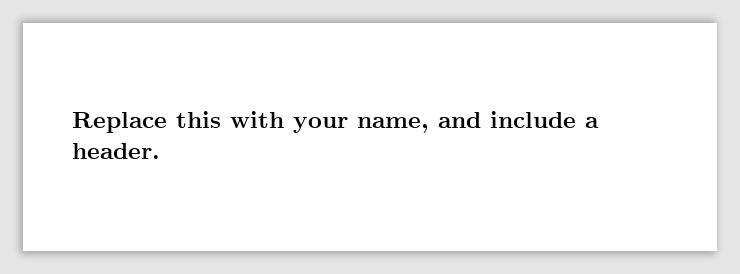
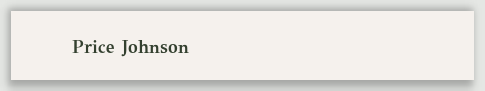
- Replace this with your name, and include a header.
+ Price Johnson

